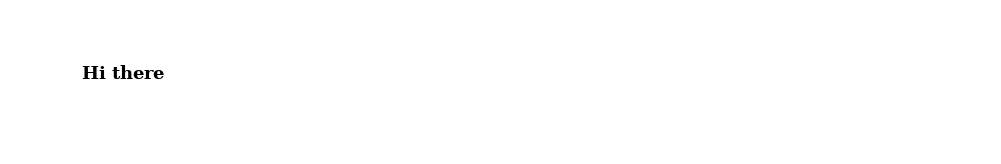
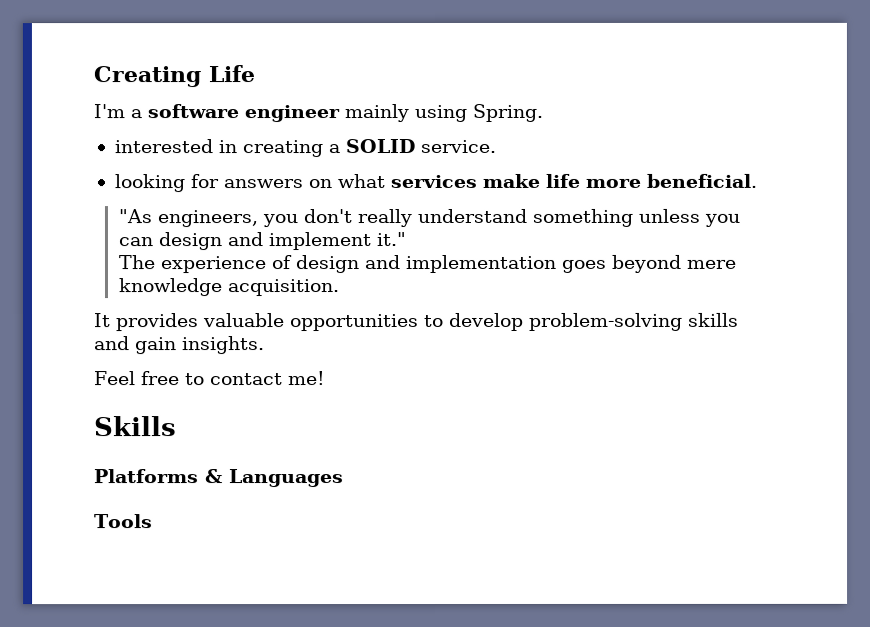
- Hi there
+ Creating Life
+ I'm a software engineer mainly using Spring.
+ interested in creating a SOLID service.
+ looking for answers on what services make life more beneficial.
+ "As engineers, you don't really understand something unless you can design and implement it."
+ The experience of design and implementation goes beyond mere knowledge acquisition.
+ It provides valuable opportunities to develop problem-solving skills and gain insights.
+ Feel free to contact me!
+ Skills
+ Platforms & Languages
+ Tools

